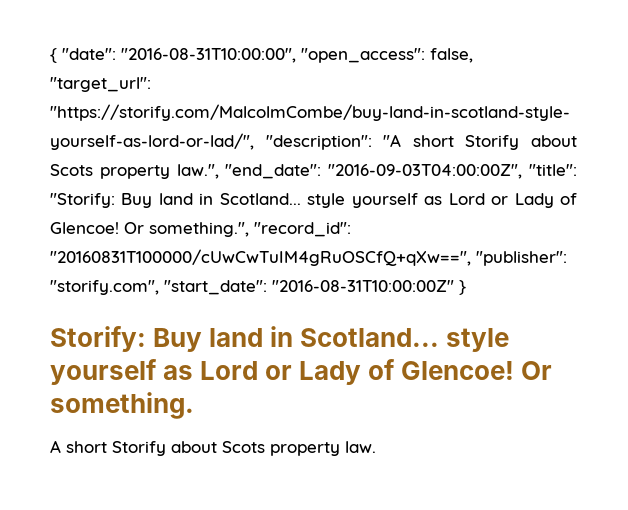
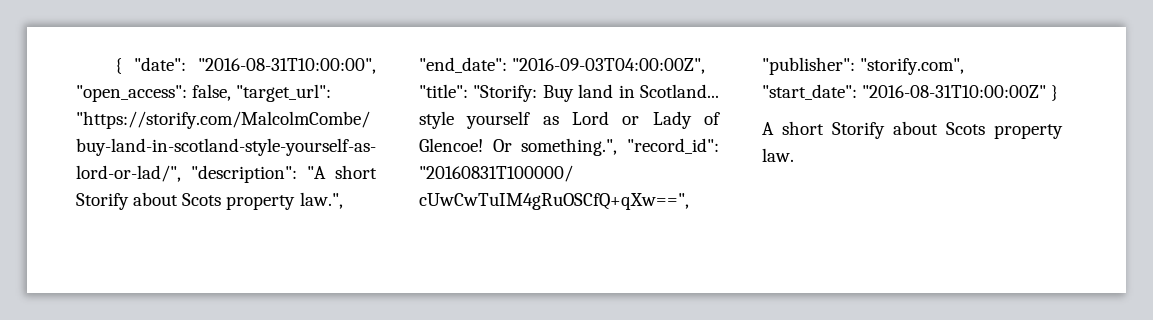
- Storify: Buy land in Scotland... style yourself as Lord or Lady of Glencoe! Or something.

